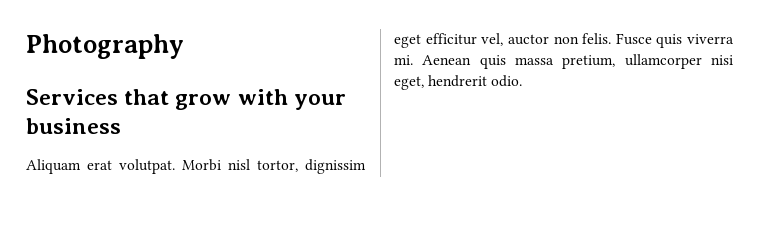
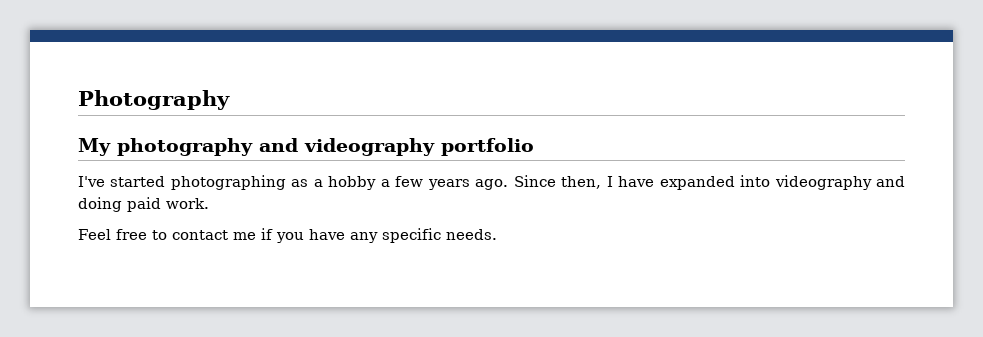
- Services that grow with your business
- Aliquam erat volutpat. Morbi nisl tortor, dignissim eget efficitur vel, auctor non felis. Fusce quis viverra mi. Aenean quis massa pretium, ullamcorper nisi eget, hendrerit odio.
+ My photography and videography portfolio
+ I've started photographing as a hobby a few years ago. Since then, I have expanded into videography and doing paid work.
+ Feel free to contact me if you have any specific needs.

